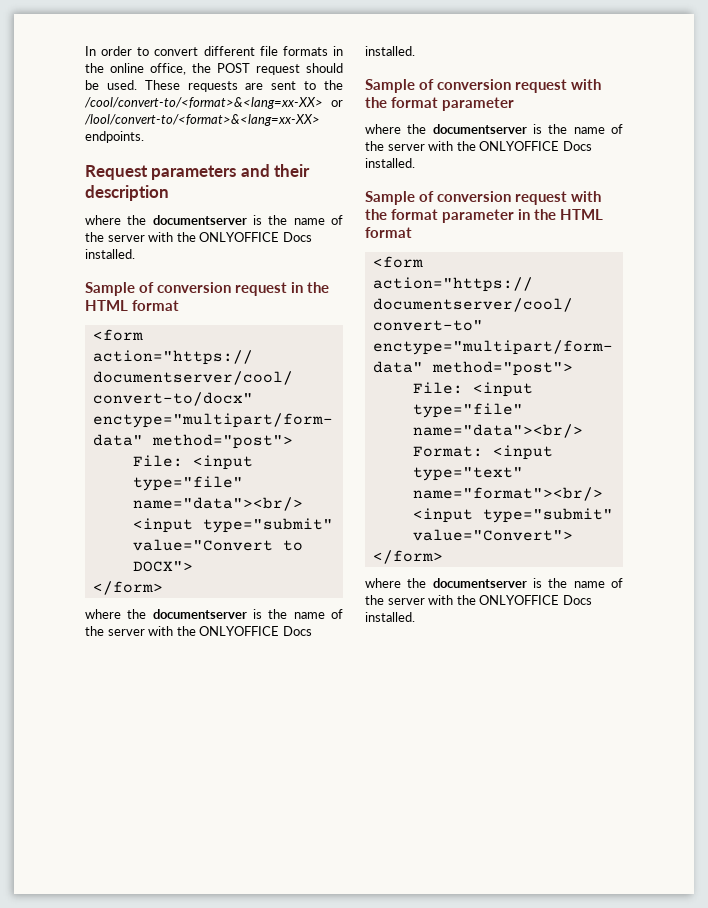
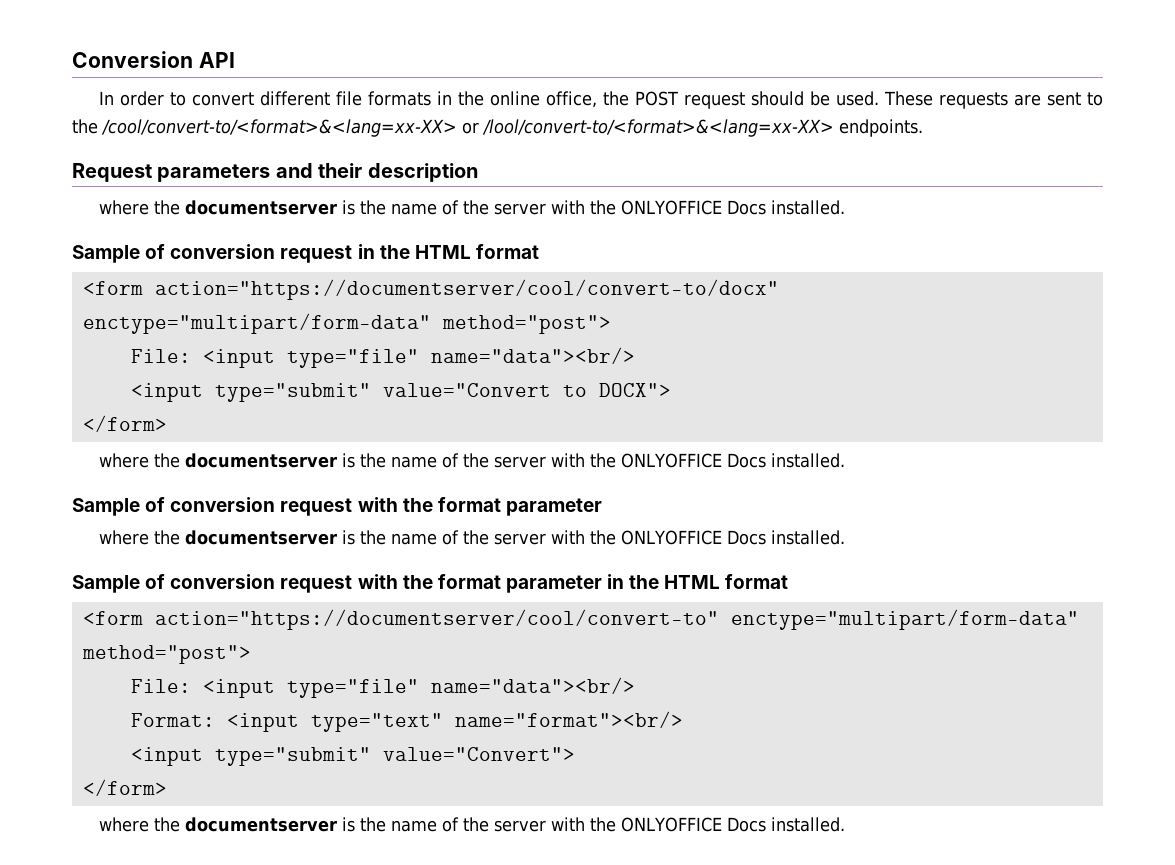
+ Conversion API

